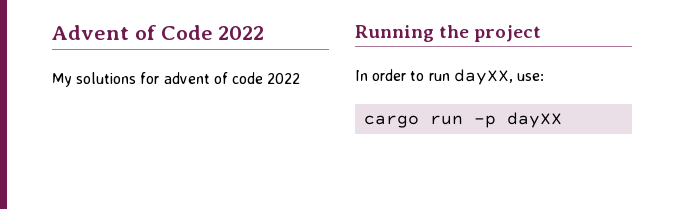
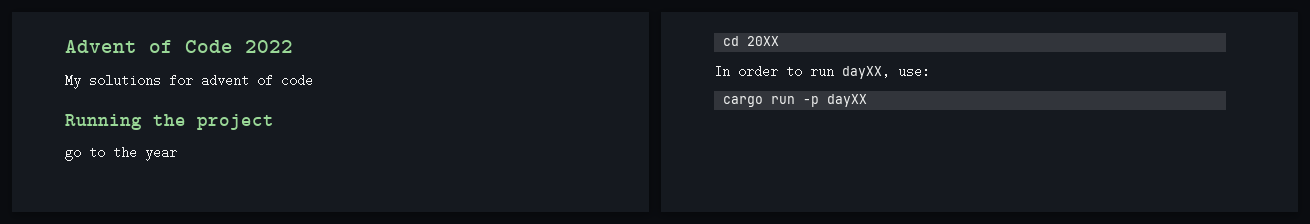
- My solutions for advent of code 2022
+ My solutions for advent of code
+ go to the year
+ cd 20XX

